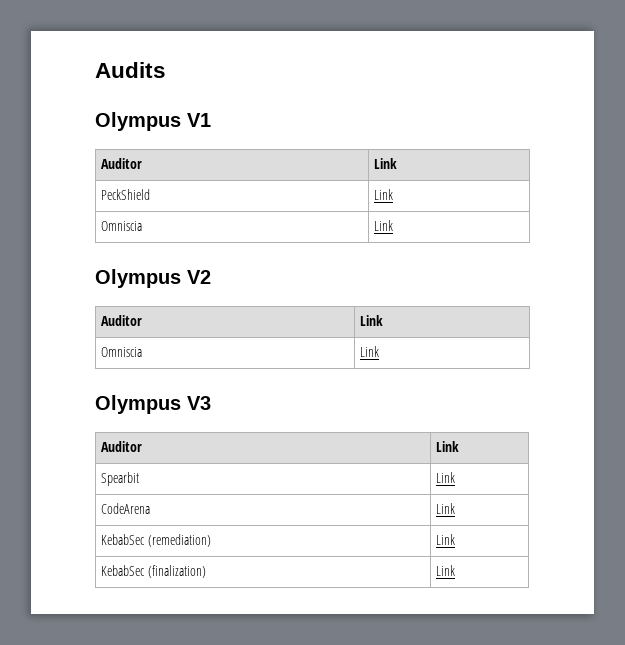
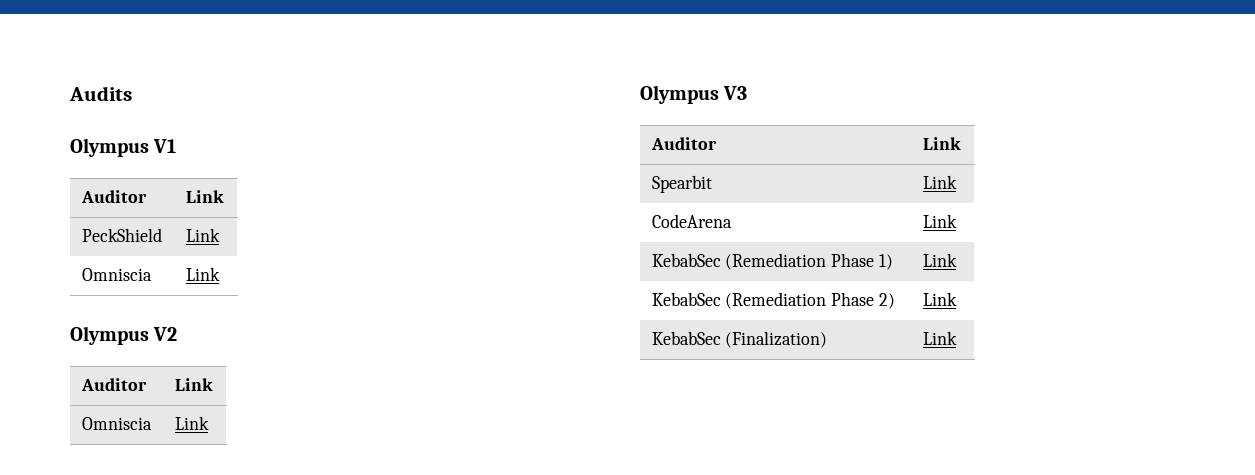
- KebabSec (remediation) | Link
- KebabSec (finalization) | Link
+ KebabSec (Remediation Phase 1) | Link
+ KebabSec (Remediation Phase 2) | Link
+ KebabSec (Finalization) | Link

